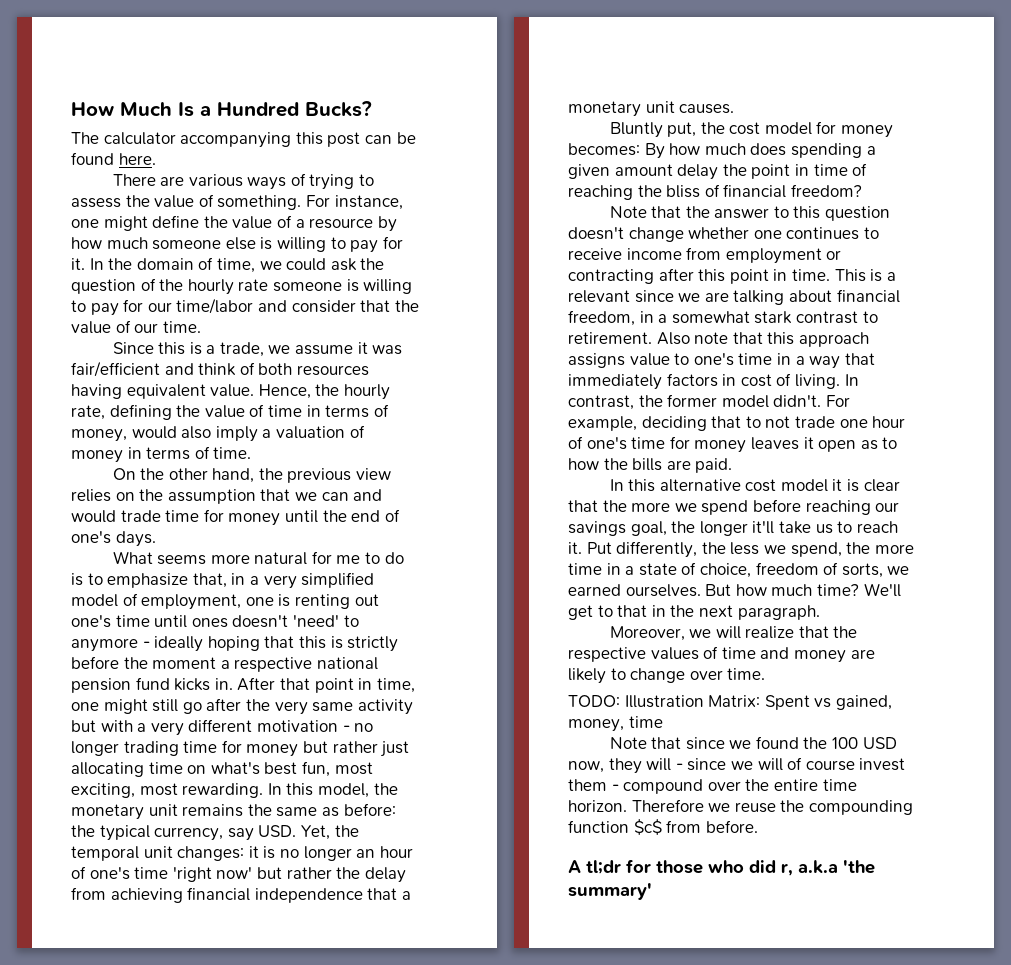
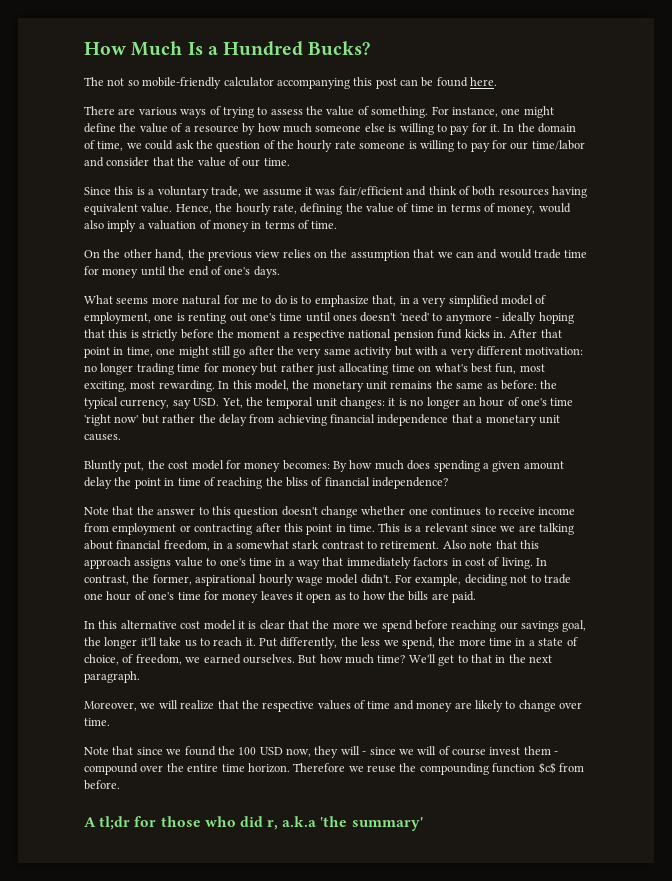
- The calculator accompanying this post can be found here.
+ The not so mobile-friendly calculator accompanying this post can be found here.
- Since this is a trade, we assume it was fair/efficient and think of both resources having equivalent value.
+ Since this is a voluntary trade, we assume it was fair/efficient and think of both resources having equivalent value.
- After that point in time, one might still go after the very same activity but with a very different motivation - no longer trading time for money but rather just allocating time on what's best fun, most exciting, most rewarding.
+ After that point in time, one might still go after the very same activity but with a very different motivation: no longer trading time for money but rather just allocating time on what's best fun, most exciting, most rewarding.
- Bluntly put, the cost model for money becomes: By how much does spending a given amount delay the point in time of reaching the bliss of financial freedom?
+ Bluntly put, the cost model for money becomes: By how much does spending a given amount delay the point in time of reaching the bliss of financial independence?
- In contrast, the former model didn't.
+ In contrast, the former, aspirational hourly wage model didn't.
- For example, deciding that to not trade one hour of one's time for money leaves it open as to how the bills are paid.
+ For example, deciding not to trade one hour of one's time for money leaves it open as to how the bills are paid.
- Put differently, the less we spend, the more time in a state of choice, freedom of sorts, we earned ourselves.
+ Put differently, the less we spend, the more time in a state of choice, of freedom, we earned ourselves.
- TODO: Illustration Matrix: Spent vs gained, money, time

